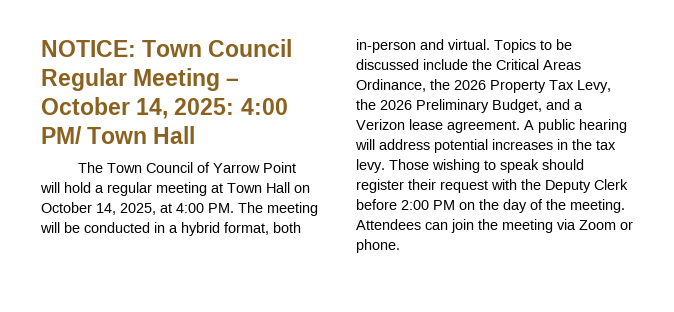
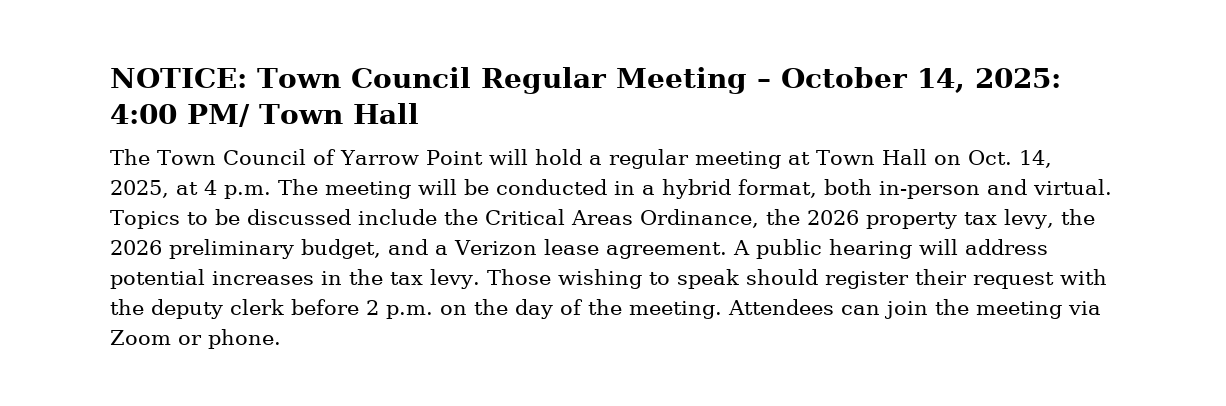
- The Town Council of Yarrow Point will hold a regular meeting at Town Hall on October 14, 2025, at 4:00 PM. The meeting will be conducted in a hybrid format, both in-person and virtual.
+ The Town Council of Yarrow Point will hold a regular meeting at Town Hall on Oct. 14, 2025, at 4 p.m. The meeting will be conducted in a hybrid format, both in-person and virtual.
- Topics to be discussed include the Critical Areas Ordinance, the 2026 Property Tax Levy, the 2026 Preliminary Budget, and a Verizon lease agreement.
+ Topics to be discussed include the Critical Areas Ordinance, the 2026 property tax levy, the 2026 preliminary budget, and a Verizon lease agreement.
- Those wishing to speak should register their request with the Deputy Clerk before 2:00 PM on the day of the meeting.
+ Those wishing to speak should register their request with the deputy clerk before 2 p.m. on the day of the meeting.

